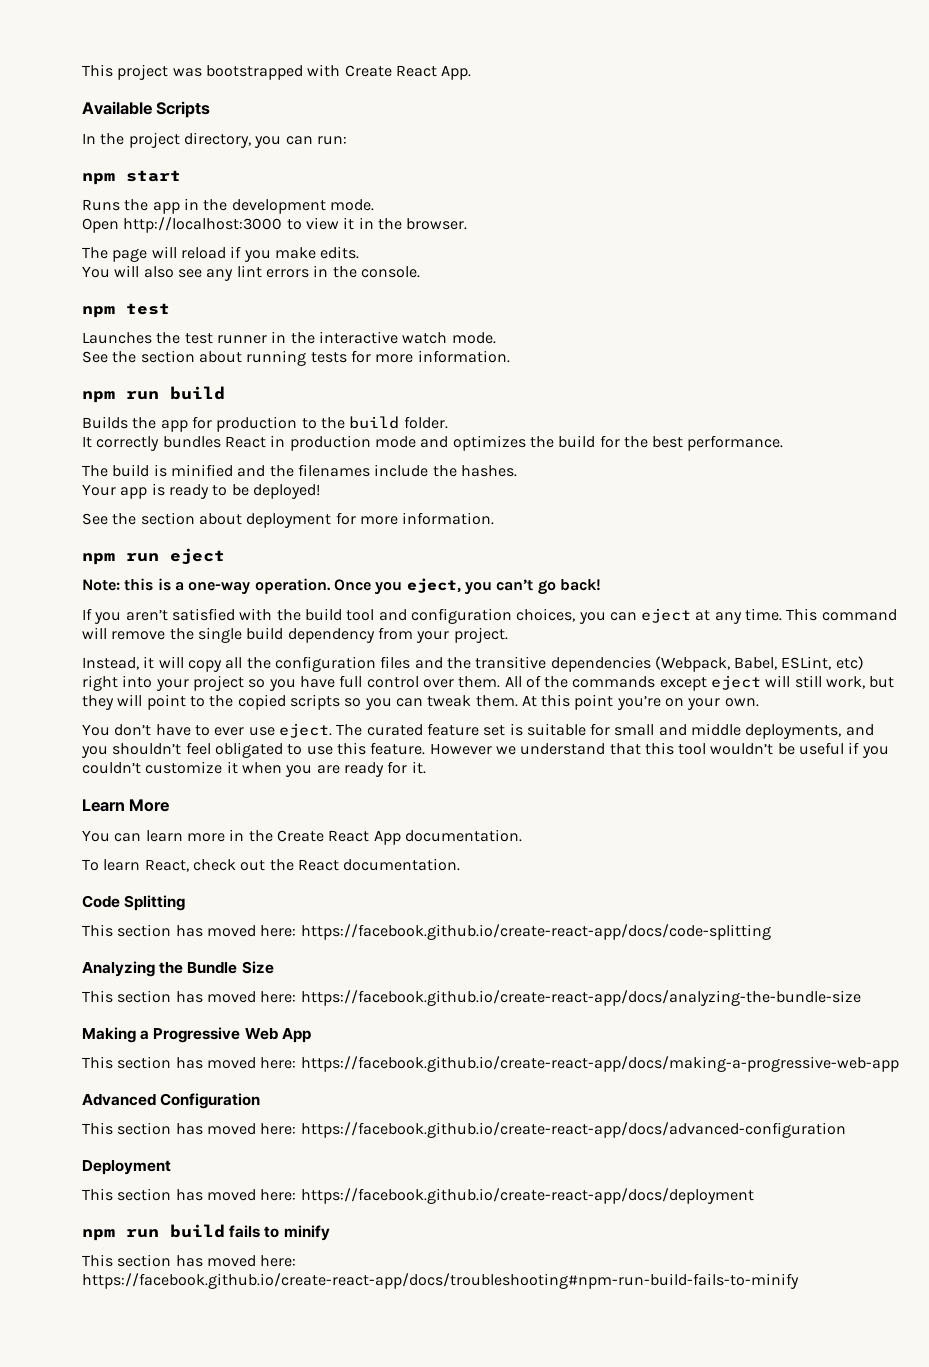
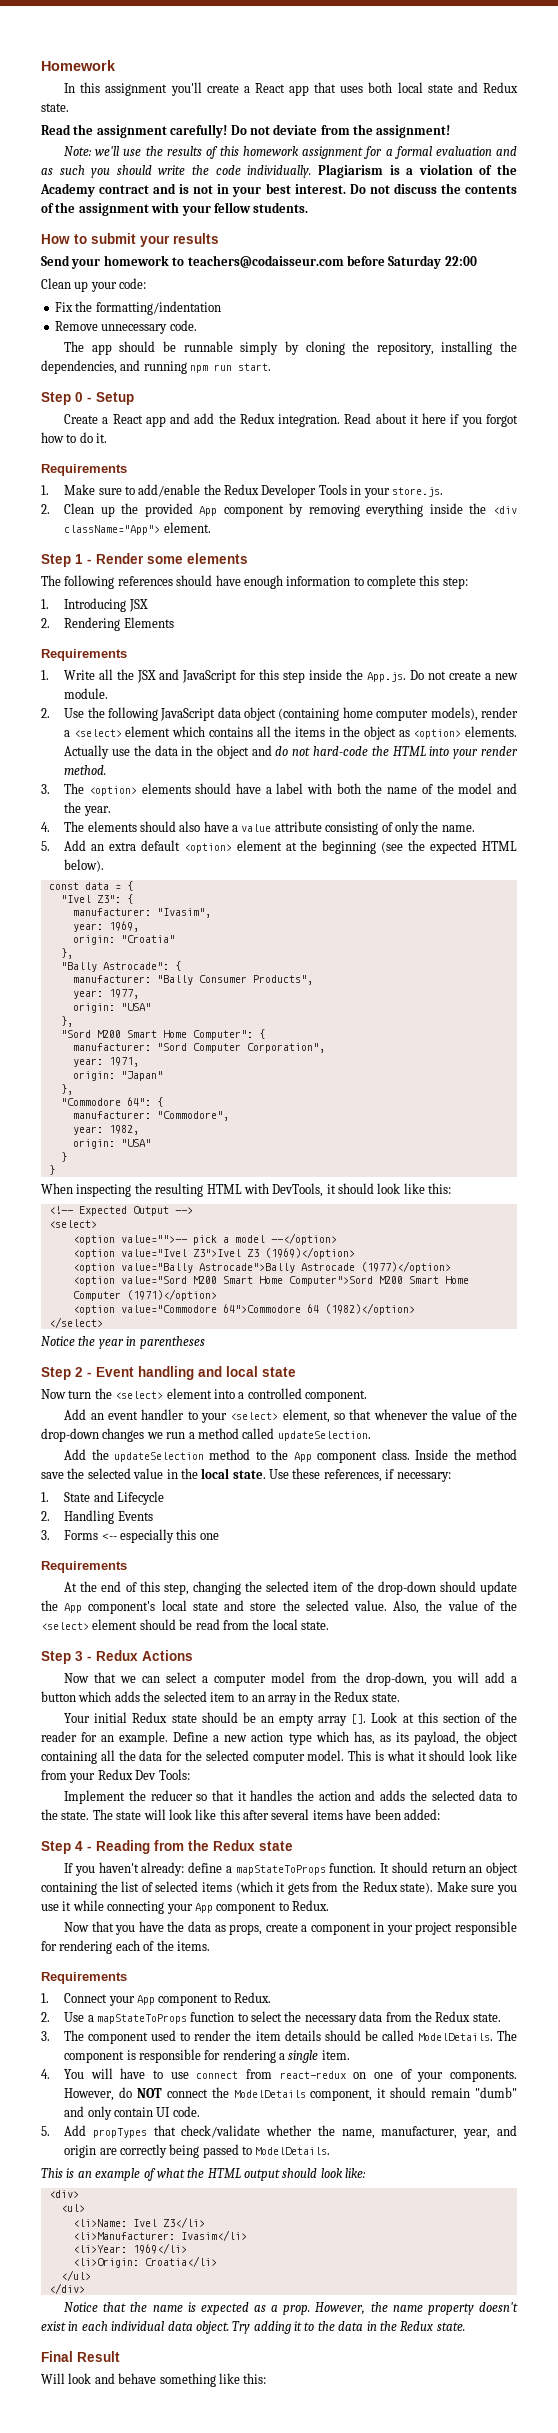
- This project was bootstrapped with Create React App.
- Available Scripts
- In the project directory, you can run:
- npm start
- Runs the app in the development mode.
- Open http://localhost:3000 to view it in the browser.
- The page will reload if you make edits.
- You will also see any lint errors in the console.
- npm test
- Launches the test runner in the interactive watch mode.
- See the section about running tests for more information.
- npm run build
- Builds the app for production to the build folder.
- It correctly bundles React in production mode and optimizes the build for the best performance.
- The build is minified and the filenames include the hashes.
- Your app is ready to be deployed!
- See the section about deployment for more information.
- npm run eject
- Note: this is a one-way operation. Once you eject, you can’t go back!
- If you aren’t satisfied with the build tool and configuration choices, you can eject at any time. This command will remove the single build dependency from your project.
- Instead, it will copy all the configuration files and the transitive dependencies (Webpack, Babel, ESLint, etc) right into your project so you have full control over them. All of the commands except eject will still work, but they will point to the copied scripts so you can tweak them. At this point you’re on your own.
- You don’t have to ever use eject. The curated feature set is suitable for small and middle deployments, and you shouldn’t feel obligated to use this feature. However we understand that this tool wouldn’t be useful if you couldn’t customize it when you are ready for it.
- Learn More
- You can learn more in the Create React App documentation.
- To learn React, check out the React documentation.
- Code Splitting
- This section has moved here: https://facebook.github.io/create-react-app/docs/code-splitting
- Analyzing the Bundle Size
- This section has moved here: https://facebook.github.io/create-react-app/docs/analyzing-the-bundle-size
- Making a Progressive Web App
- This section has moved here: https://facebook.github.io/create-react-app/docs/making-a-progressive-web-app
- Advanced Configuration
- This section has moved here: https://facebook.github.io/create-react-app/docs/advanced-configuration
- Deployment
- This section has moved here: https://facebook.github.io/create-react-app/docs/deployment
- npm run build fails to minify
- This section has moved here: https://facebook.github.io/create-react-app/docs/troubleshooting#npm-run-build-fails-to-minify
+ Homework
+ In this assignment you'll create a React app that uses both local state and Redux state.
+ Read the assignment carefully! Do not deviate from the assignment!
+ Note: we'll use the results of this homework assignment for a formal evaluation and as such you should write the code individually. Plagiarism is a violation of the Academy contract and is not in your best interest. Do not discuss the contents of the assignment with your fellow students.
+ How to submit your results
+ Send your homework to teachers@codaisseur.com before Saturday 22:00
+ Clean up your code:
+ Fix the formatting/indentation
+ Remove unnecessary code.
+ The app should be runnable simply by cloning the repository, installing the dependencies, and running npm run start.
+ Step 0 - Setup
+ Create a React app and add the Redux integration. Read about it here if you forgot how to do it.
+ Requirements
+ 1. Make sure to add/enable the Redux Developer Tools in your store.js.
+ 2. Clean up the provided App component by removing everything inside the <div className="App"> element.
+ Step 1 - Render some elements
+ The following references should have enough information to complete this step:
+ 1. Introducing JSX
+ 2. Rendering Elements
+ Requirements
+ 1. Write all the JSX and JavaScript for this step inside the App.js. Do not create a new module.
+ 2. Use the following JavaScript data object (containing home computer models), render a <select> element which contains all the items in the object as <option> elements. Actually use the data in the object and do not hard-code the HTML into your render method.
+ 3. The <option> elements should have a label with both the name of the model and the year.
+ 4. The elements should also have a value attribute consisting of only the name.
+ 5. Add an extra default <option> element at the beginning (see the expected HTML below).
+ const data = {
+ "Ivel Z3": {
+ manufacturer: "Ivasim",
+ year: 1969,
+ origin: "Croatia"
+ },
+ "Bally Astrocade": {
+ manufacturer: "Bally Consumer Products",
+ year: 1977,
+ origin: "USA"
+ },
+ "Sord M200 Smart Home Computer": {
+ manufacturer: "Sord Computer Corporation",
+ year: 1971,
+ origin: "Japan"
+ },
+ "Commodore 64": {
+ manufacturer: "Commodore",
+ year: 1982,
+ origin: "USA"
+ }
+ }
+ When inspecting the resulting HTML with DevTools, it should look like this:
+ <!-- Expected Output -->
+ <select>
+ <option value="">-- pick a model --</option>
+ <option value="Ivel Z3">Ivel Z3 (1969)</option>
+ <option value="Bally Astrocade">Bally Astrocade (1977)</option>
+ <option value="Sord M200 Smart Home Computer">Sord M200 Smart Home Computer (1971)</option>
+ <option value="Commodore 64">Commodore 64 (1982)</option>
+ </select>
+ Notice the year in parentheses
+ Step 2 - Event handling and local state
+ Now turn the <select> element into a controlled component.
+ Add an event handler to your <select> element, so that whenever the value of the drop-down changes we run a method called updateSelection.
+ Add the updateSelection method to the App component class. Inside the method save the selected value in the local state. Use these references, if necessary:
+ 1. State and Lifecycle
+ 2. Handling Events
+ 3. Forms <-- especially this one
+ Requirements
+ At the end of this step, changing the selected item of the drop-down should update the App component's local state and store the selected value. Also, the value of the <select> element should be read from the local state.
+ Step 3 - Redux Actions
+ Now that we can select a computer model from the drop-down, you will add a button which adds the selected item to an array in the Redux state.
+ Your initial Redux state should be an empty array []. Look at this section of the reader for an example. Define a new action type which has, as its payload, the object containing all the data for the selected computer model. This is what it should look like from your Redux Dev Tools:
+ Implement the reducer so that it handles the action and adds the selected data to the state. The state will look like this after several items have been added:
+ Step 4 - Reading from the Redux state
+ If you haven't already: define a mapStateToProps function. It should return an object containing the list of selected items (which it gets from the Redux state). Make sure you use it while connecting your App component to Redux.
+ Now that you have the data as props, create a component in your project responsible for rendering each of the items.
+ Requirements
+ 1. Connect your App component to Redux.
+ 2. Use a mapStateToProps function to select the necessary data from the Redux state.
+ 3. The component used to render the item details should be called ModelDetails. The component is responsible for rendering a single item.
+ 4. You will have to use connect from react-redux on one of your components. However, do NOT connect the ModelDetails component, it should remain "dumb" and only contain UI code.
+ 5. Add propTypes that check/validate whether the name, manufacturer, year, and origin are correctly being passed to ModelDetails.
+ This is an example of what the HTML output should look like:
+ <div>
+ <ul>
+ <li>Name: Ivel Z3</li>
+ <li>Manufacturer: Ivasim</li>
+ <li>Year: 1969</li>
+ <li>Origin: Croatia</li>
+ </ul>
+ </div>
+ Notice that the name is expected as a prop. However, the name property doesn't exist in each individual data object. Try adding it to the data in the Redux state.
+ Final Result
+ Will look and behave something like this:

